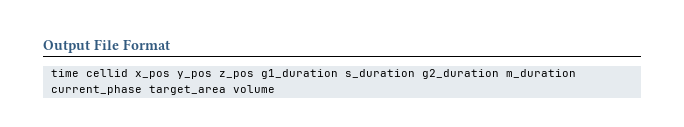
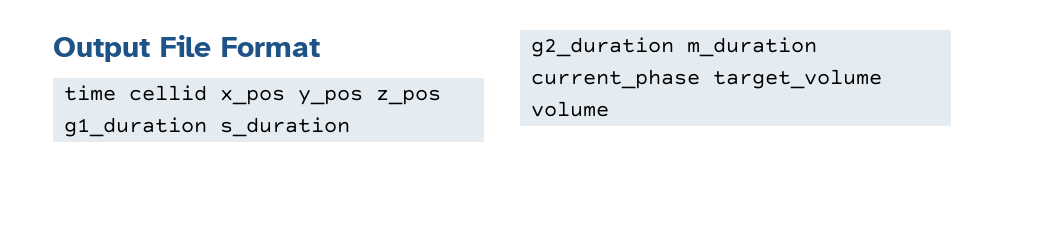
- time cellid x_pos y_pos z_pos g1_duration s_duration g2_duration m_duration current_phase target_area volume
+ time cellid x_pos y_pos z_pos g1_duration s_duration g2_duration m_duration current_phase target_volume volume

